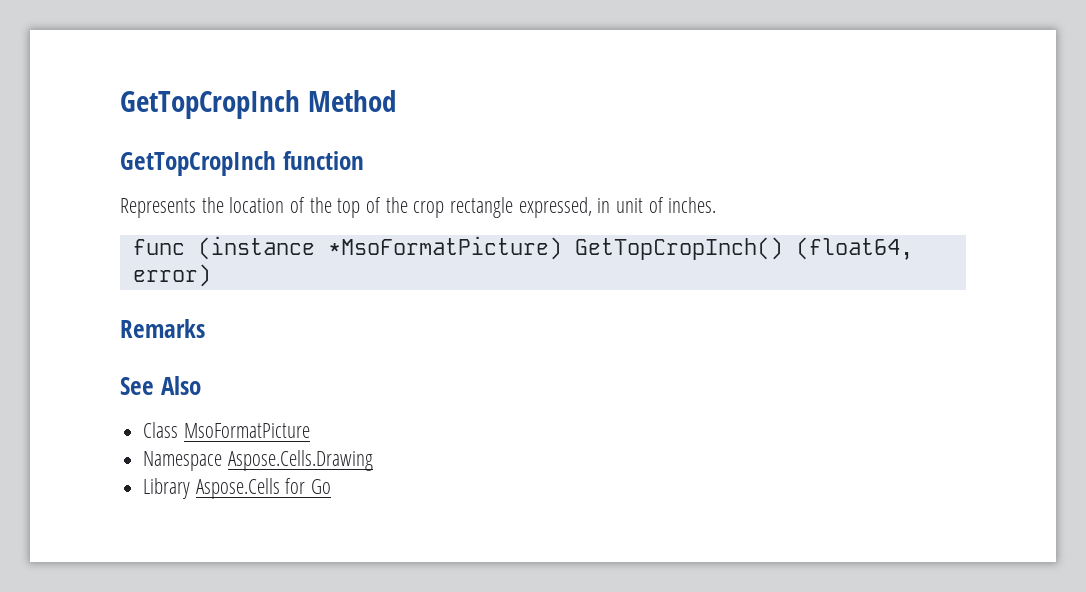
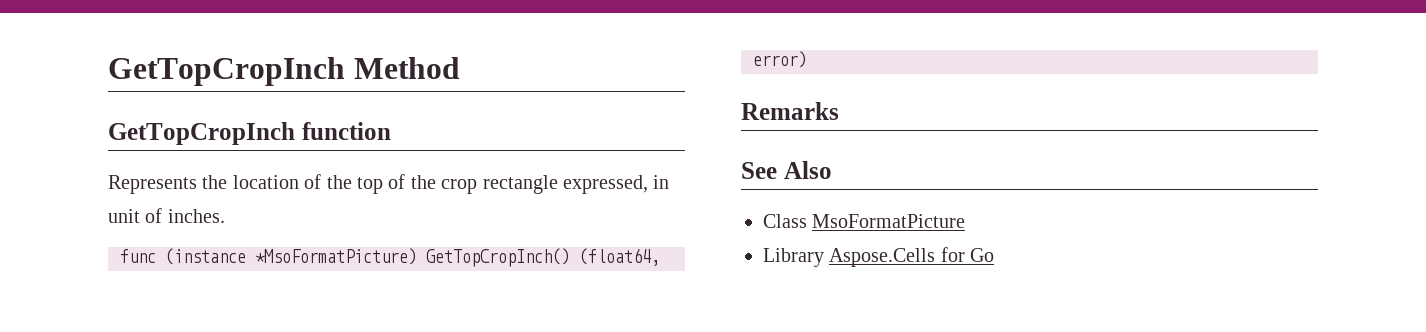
- Namespace Aspose.Cells.Drawing

